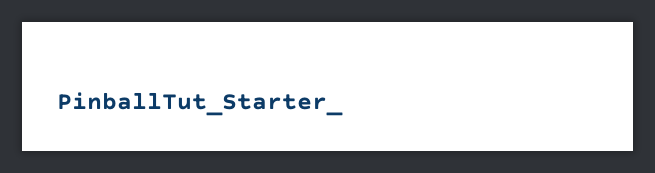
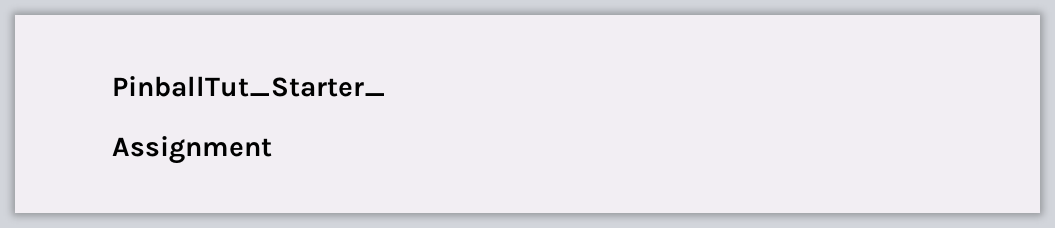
+ Assignment

